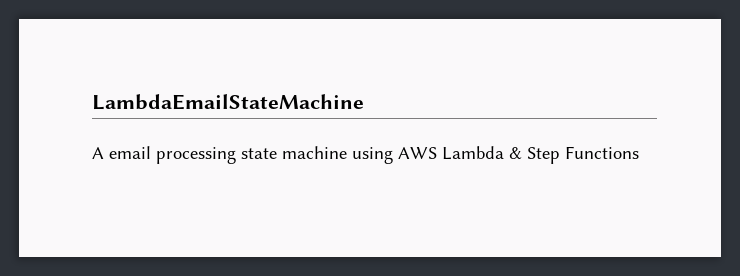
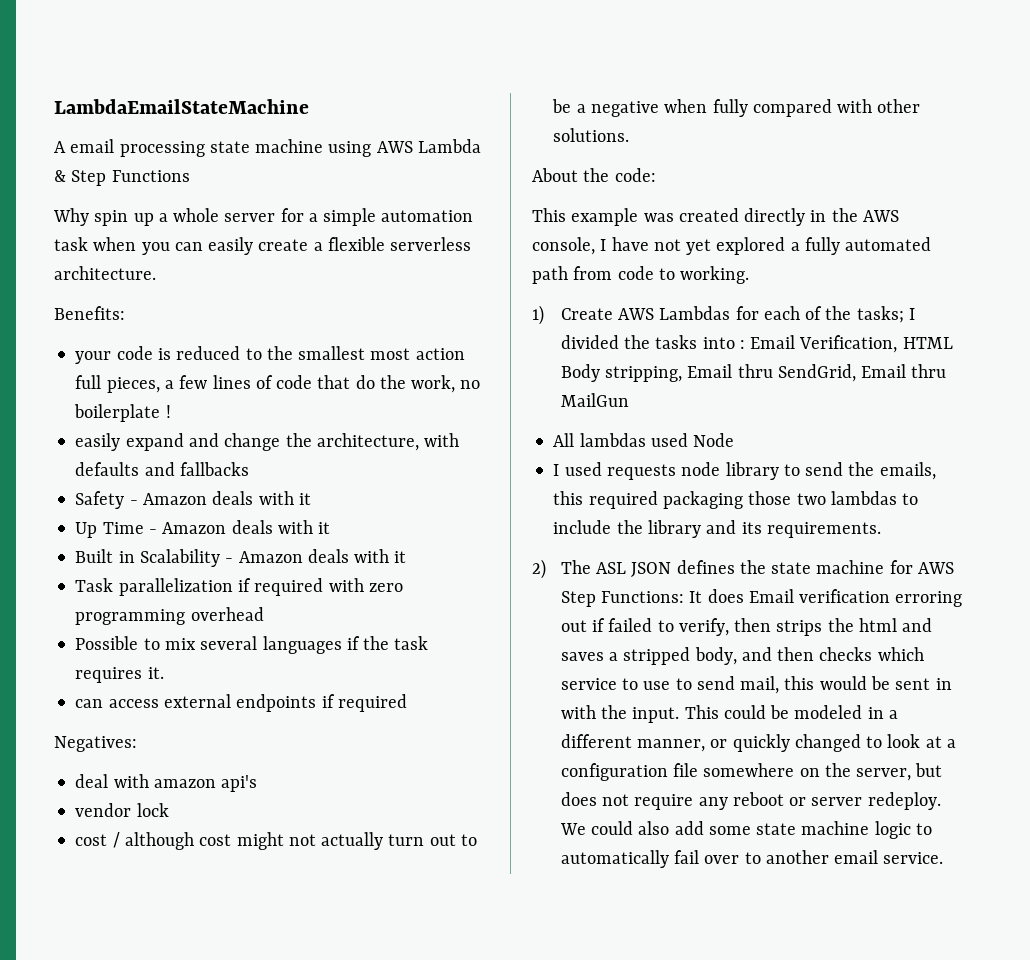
+ Why spin up a whole server for a simple automation task when you can easily create a flexible serverless architecture.
+ Benefits:
+ your code is reduced to the smallest most action full pieces, a few lines of code that do the work, no boilerplate !
+ easily expand and change the architecture, with defaults and fallbacks
+ Safety - Amazon deals with it
+ Up Time - Amazon deals with it
+ Built in Scalability - Amazon deals with it
+ Task parallelization if required with zero programming overhead
+ Possible to mix several languages if the task requires it.
+ can access external endpoints if required
+ Negatives:
+ deal with amazon api's
+ vendor lock
+ cost / although cost might not actually turn out to be a negative when fully compared with other solutions.
+ About the code:
+ This example was created directly in the AWS console, I have not yet explored a fully automated path from code to working.
+ 1) Create AWS Lambdas for each of the tasks; I divided the tasks into : Email Verification, HTML Body stripping, Email thru SendGrid, Email thru MailGun
+ All lambdas used Node
+ I used requests node library to send the emails, this required packaging those two lambdas to include the library and its requirements.
+ 2) The ASL JSON defines the state machine for AWS Step Functions: It does Email verification erroring out if failed to verify, then strips the html and saves a stripped body, and then checks which service to use to send mail, this would be sent in with the input. This could be modeled in a different manner, or quickly changed to look at a configuration file somewhere on the server, but does not require any reboot or server redeploy. We could also add some state machine logic to automatically fail over to another email service.

